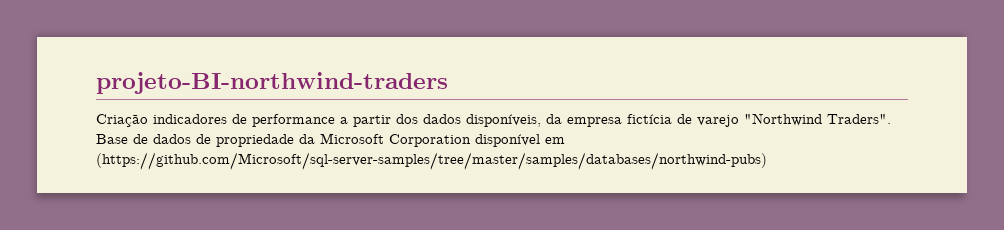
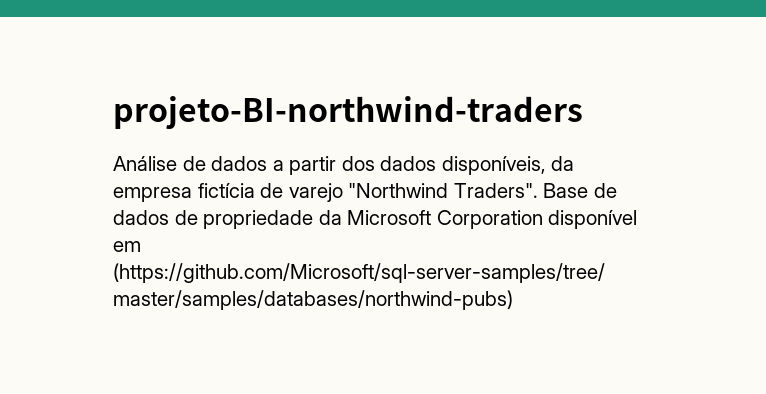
- Criação indicadores de performance a partir dos dados disponíveis, da empresa fictícia de varejo "Northwind Traders".
+ Análise de dados a partir dos dados disponíveis, da empresa fictícia de varejo "Northwind Traders".

